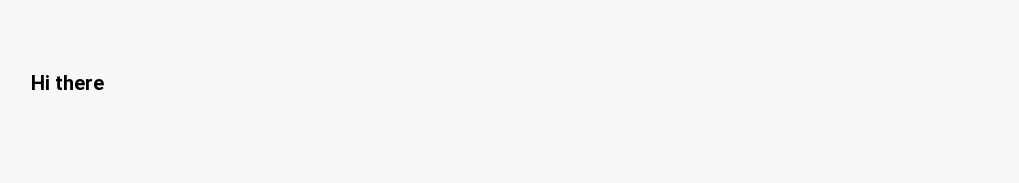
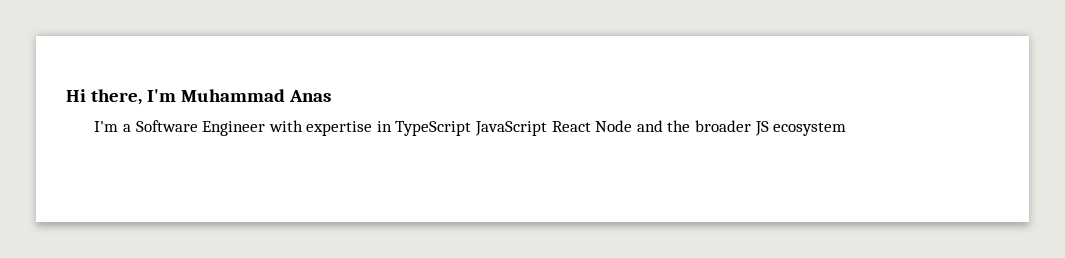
- Hi there
+ Hi there, I'm Muhammad Anas
+ I'm a Software Engineer with expertise in TypeScript JavaScript React Node and the broader JS ecosystem

